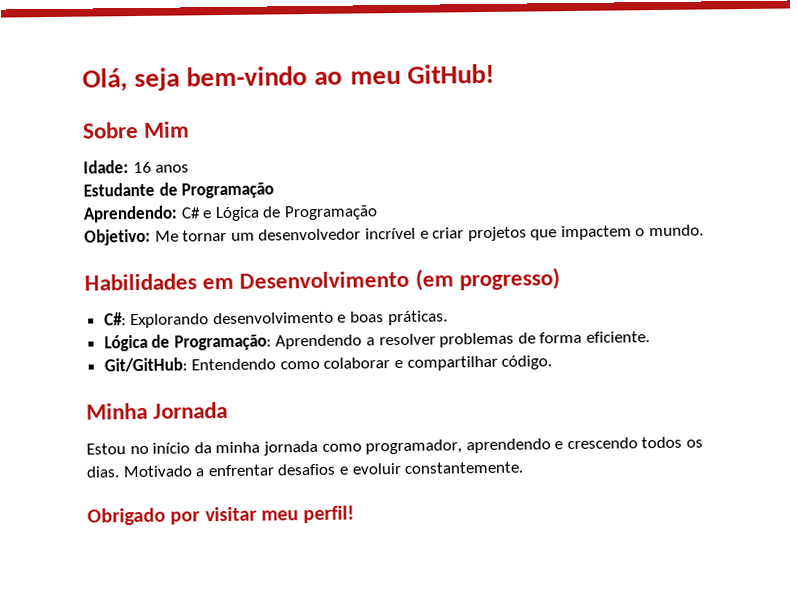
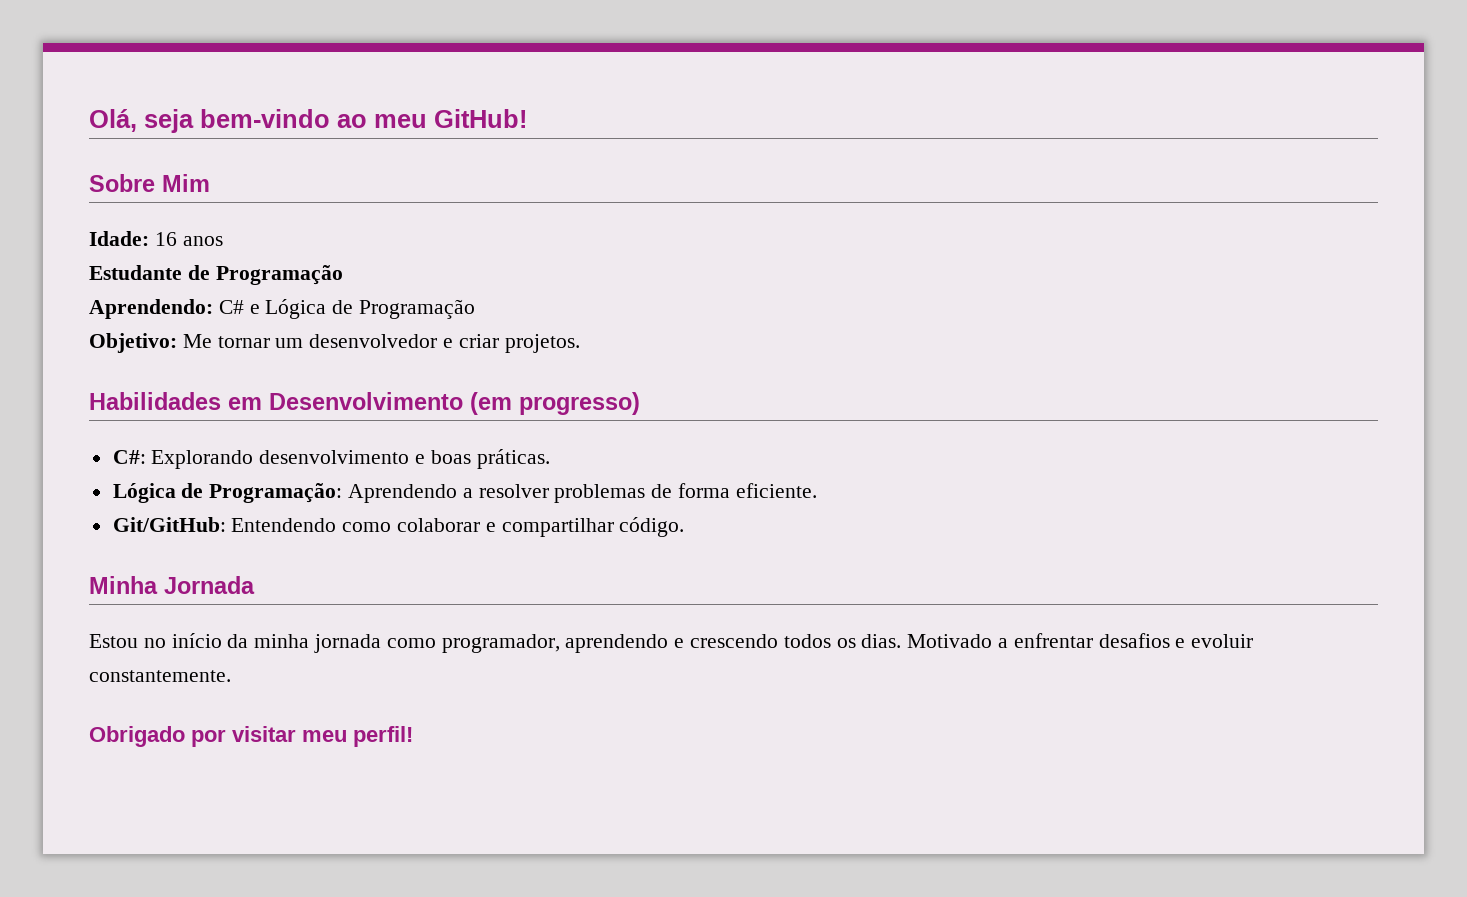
- Objetivo: Me tornar um desenvolvedor incrível e criar projetos que impactem o mundo.
+ Objetivo: Me tornar um desenvolvedor e criar projetos.

